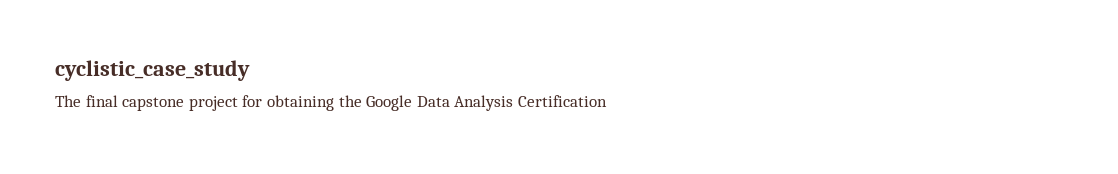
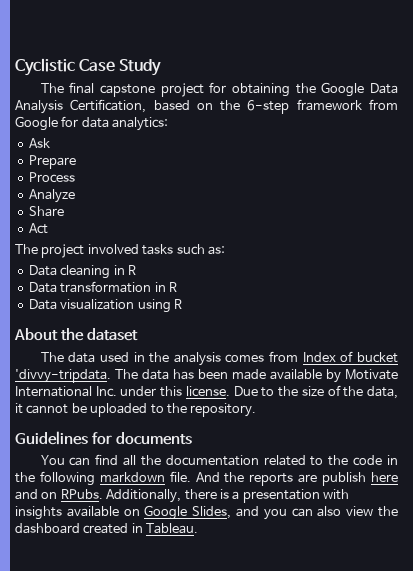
- cyclistic_case_study
+ Cyclistic Case Study
- The final capstone project for obtaining the Google Data Analysis Certification
+ The final capstone project for obtaining the Google Data Analysis Certification, based on the 6-step framework from Google for data analytics:
+ Ask
+ Prepare
+ Process
+ Analyze
+ Share
+ Act
+ The project involved tasks such as:
+ Data cleaning in R
+ Data transformation in R
+ Data visualization using R
+ About the dataset
+ The data used in the analysis comes from Index of bucket 'divvy-tripdata. The data has been made available by Motivate International Inc. under this license. Due to the size of the data, it cannot be uploaded to the repository.
+ Guidelines for documents
+ You can find all the documentation related to the code in the following markdown file. And the reports are publish here and on RPubs. Additionally, there is a presentation with insights available on Google Slides, and you can also view the dashboard created in Tableau.

